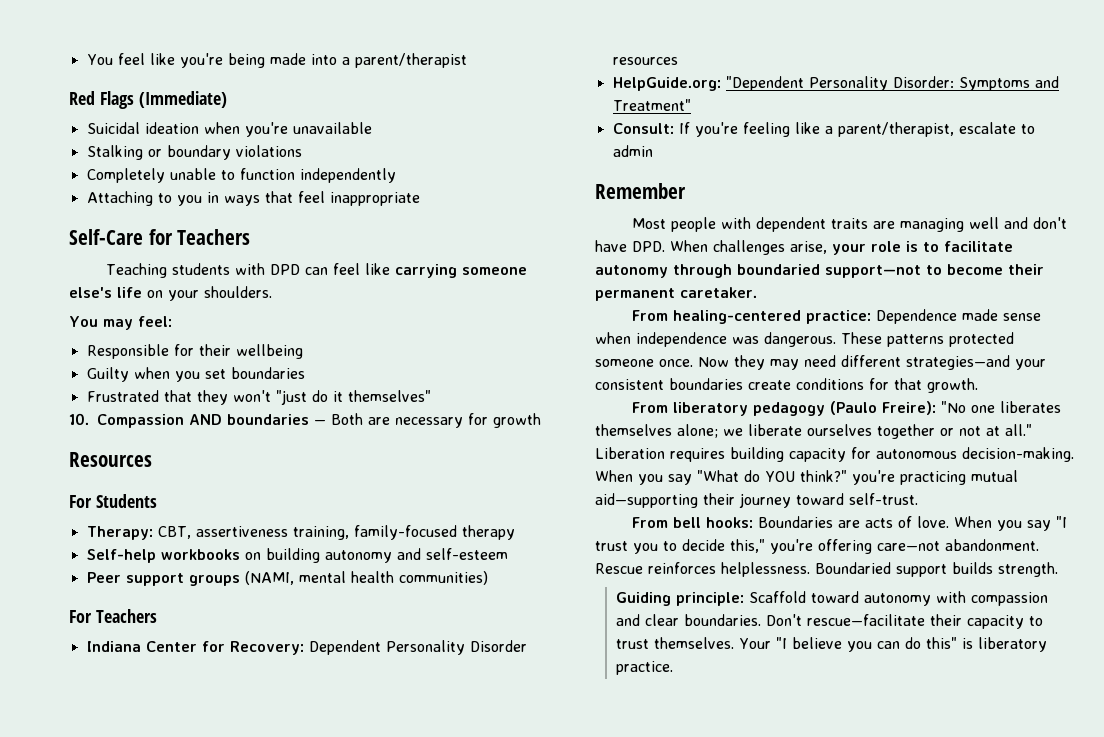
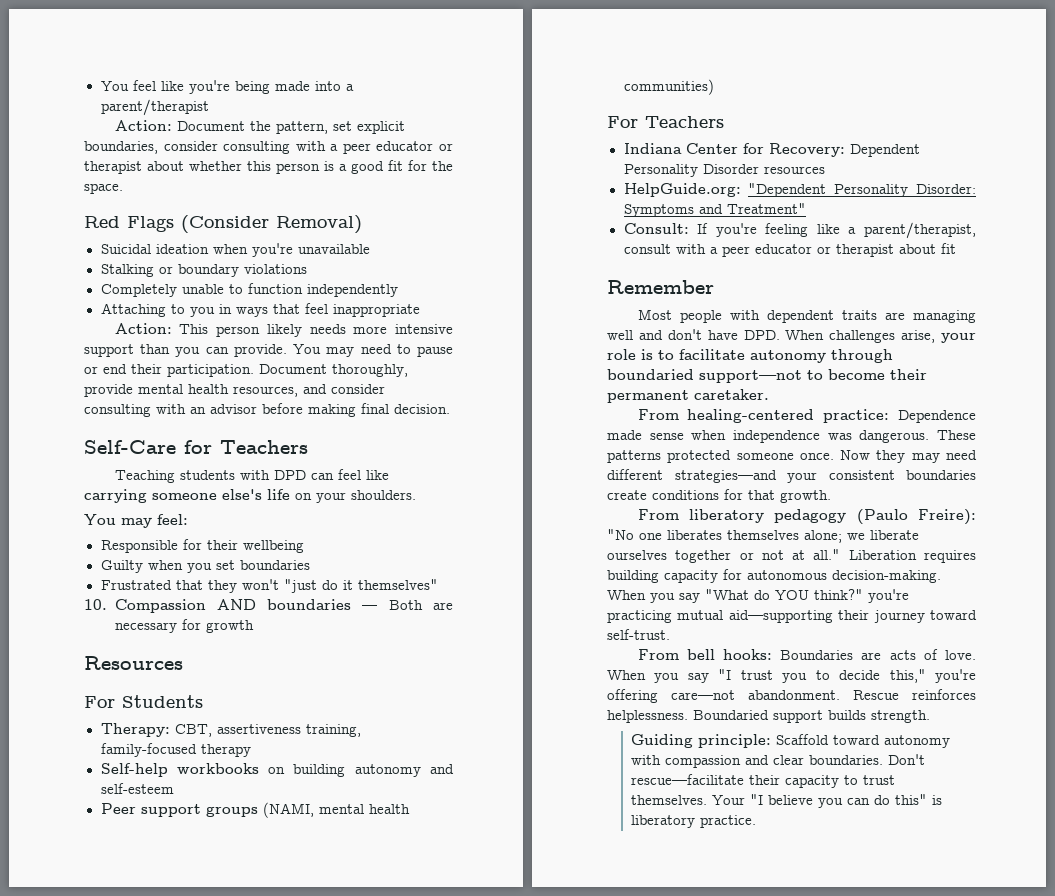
+ Action: Document the pattern, set explicit boundaries, consider consulting with a peer educator or therapist about whether this person is a good fit for the space.
- Red Flags (Immediate)
+ Red Flags (Consider Removal)
+ Action: This person likely needs more intensive support than you can provide. You may need to pause or end their participation. Document thoroughly, provide mental health resources, and consider consulting with an advisor before making final decision.
- Consult: If you're feeling like a parent/therapist, escalate to admin
+ Consult: If you're feeling like a parent/therapist, consult with a peer educator or therapist about fit

